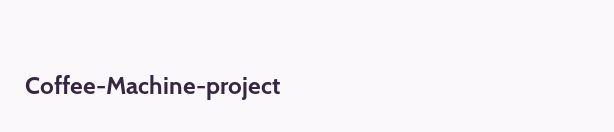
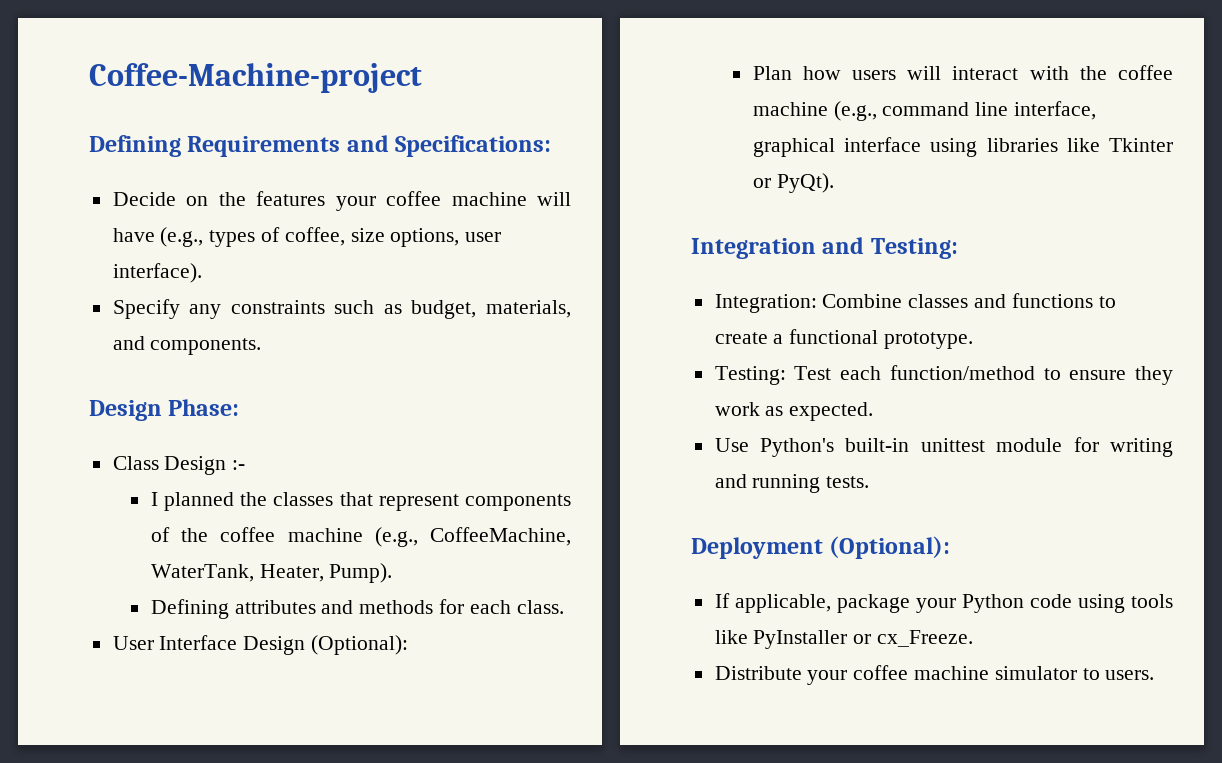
+ Defining Requirements and Specifications:
+ Decide on the features your coffee machine will have (e.g., types of coffee, size options, user interface).
+ Specify any constraints such as budget, materials, and components.
+ Design Phase:
+ Class Design :-
+ I planned the classes that represent components of the coffee machine (e.g., CoffeeMachine, WaterTank, Heater, Pump).
+ Defining attributes and methods for each class.
+ User Interface Design (Optional):
+ Plan how users will interact with the coffee machine (e.g., command line interface, graphical interface using libraries like Tkinter or PyQt).
+ Integration and Testing:
+ Integration: Combine classes and functions to create a functional prototype.
+ Testing: Test each function/method to ensure they work as expected.
+ Use Python's built-in unittest module for writing and running tests.
+ Deployment (Optional):
+ If applicable, package your Python code using tools like PyInstaller or cx_Freeze.
+ Distribute your coffee machine simulator to users.

